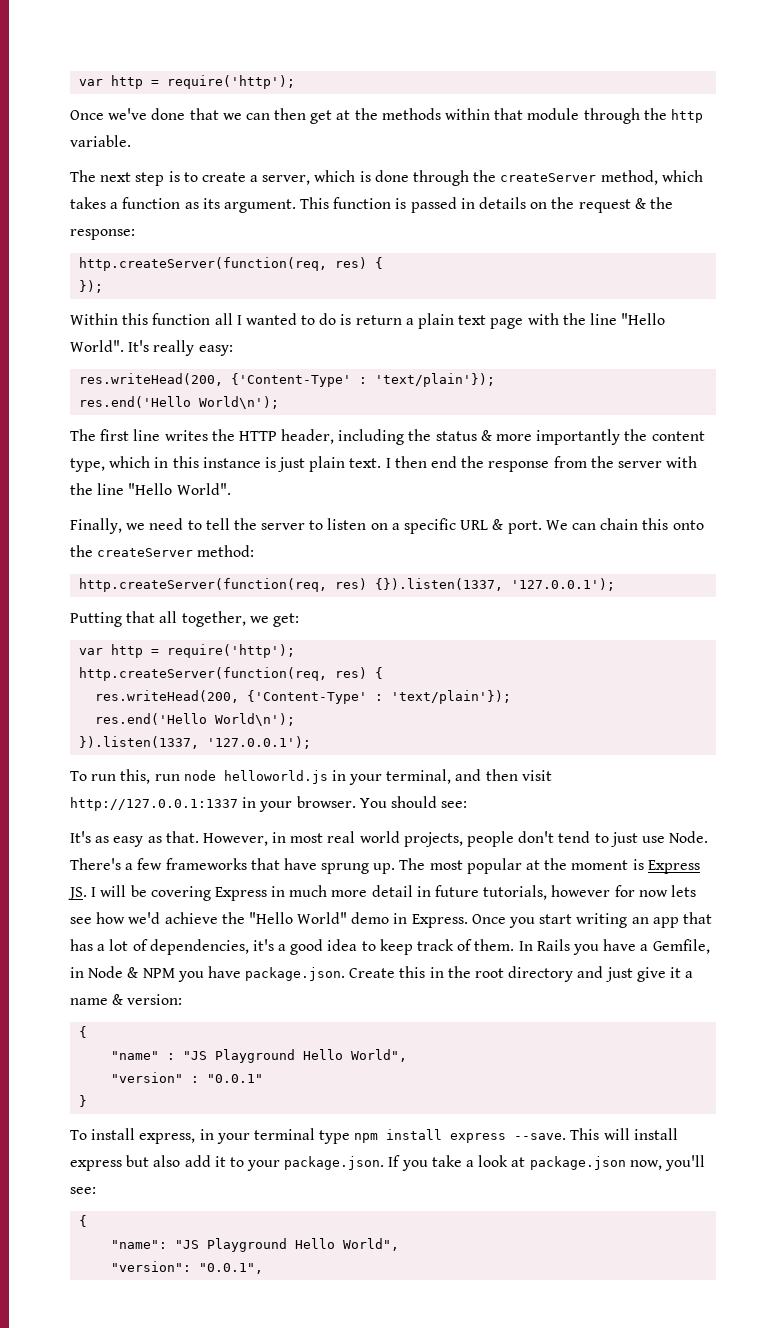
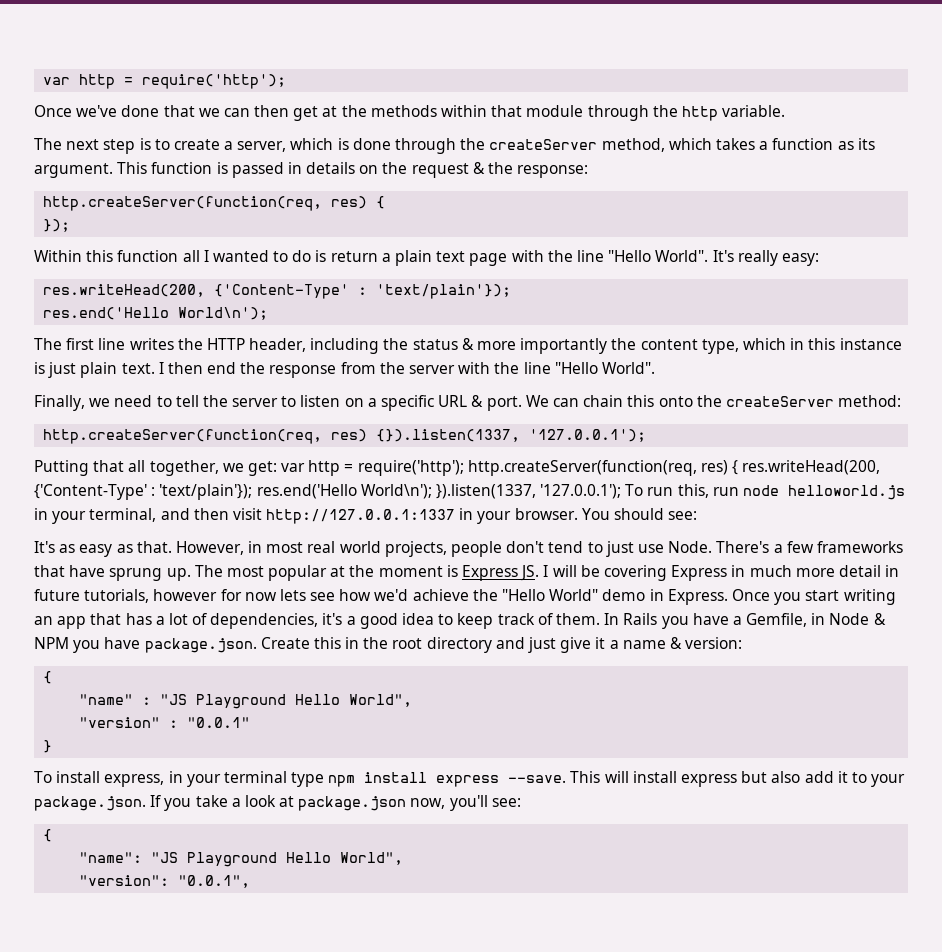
- Putting that all together, we get:
- var http = require('http');
- http.createServer(function(req, res) {
- res.writeHead(200, {'Content-Type' : 'text/plain'});
- res.end('Hello World\n');
- }).listen(1337, '127.0.0.1');
- To run this, run node helloworld.js in your terminal, and then visit http://127.0.0.1:1337 in your browser.
+ Putting that all together, we get: var http = require('http'); http.createServer(function(req, res) { res.writeHead(200, {'Content-Type' : 'text/plain'}); res.end('Hello World\n'); }).listen(1337, '127.0.0.1'); To run this, run node helloworld.js in your terminal, and then visit http://127.0.0.1:1337 in your browser.

